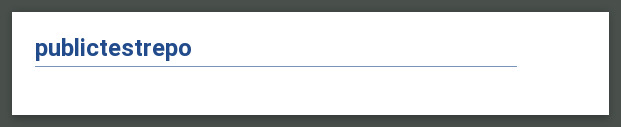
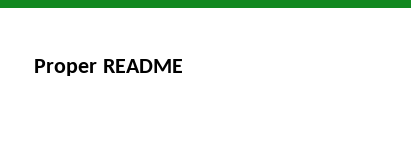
- publictestrepo
+ Proper README

